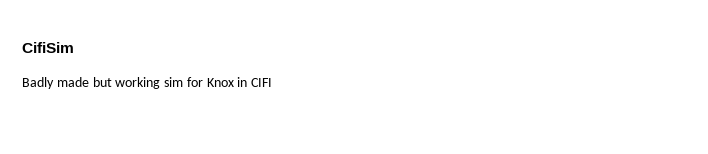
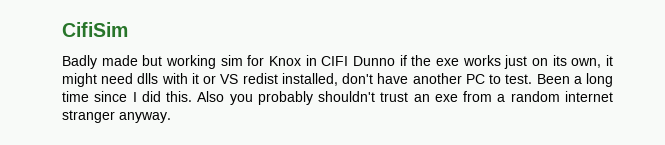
- Badly made but working sim for Knox in CIFI
+ Badly made but working sim for Knox in CIFI Dunno if the exe works just on its own, it might need dlls with it or VS redist installed, don't have another PC to test. Been a long time since I did this. Also you probably shouldn't trust an exe from a random internet stranger anyway.

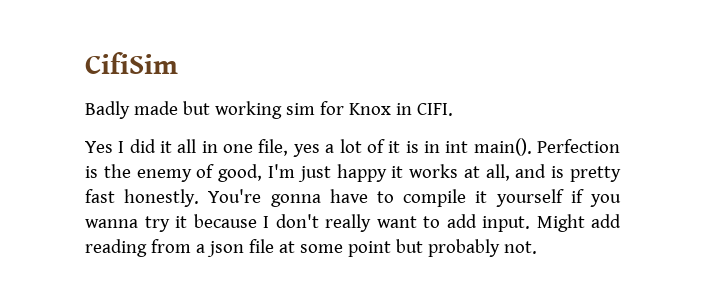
- Badly made but working sim for Knox in CIFI Dunno if the exe works just on its own, it might need dlls with it or VS redist installed, don't have another PC to test. Been a long time since I did this. Also you probably shouldn't trust an exe from a random internet stranger anyway.
+ Badly made but working sim for Knox in CIFI.
+ Yes I did it all in one file, yes a lot of it is in int main(). Perfection is the enemy of good, I'm just happy it works at all, and is pretty fast honestly. You're gonna have to compile it yourself if you wanna try it because I don't really want to add input. Might add reading from a json file at some point but probably not.

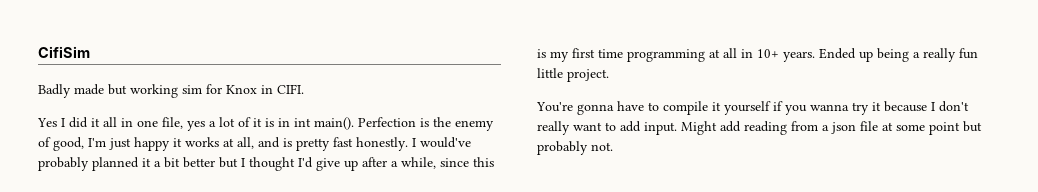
- Perfection is the enemy of good, I'm just happy it works at all, and is pretty fast honestly. You're gonna have to compile it yourself if you wanna try it because I don't really want to add input.
+ Perfection is the enemy of good, I'm just happy it works at all, and is pretty fast honestly. I would've probably planned it a bit better but I thought I'd give up after a while, since this is my first time programming at all in 10+ years. Ended up being a really fun little project.
+ You're gonna have to compile it yourself if you wanna try it because I don't really want to add input.

